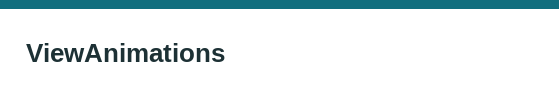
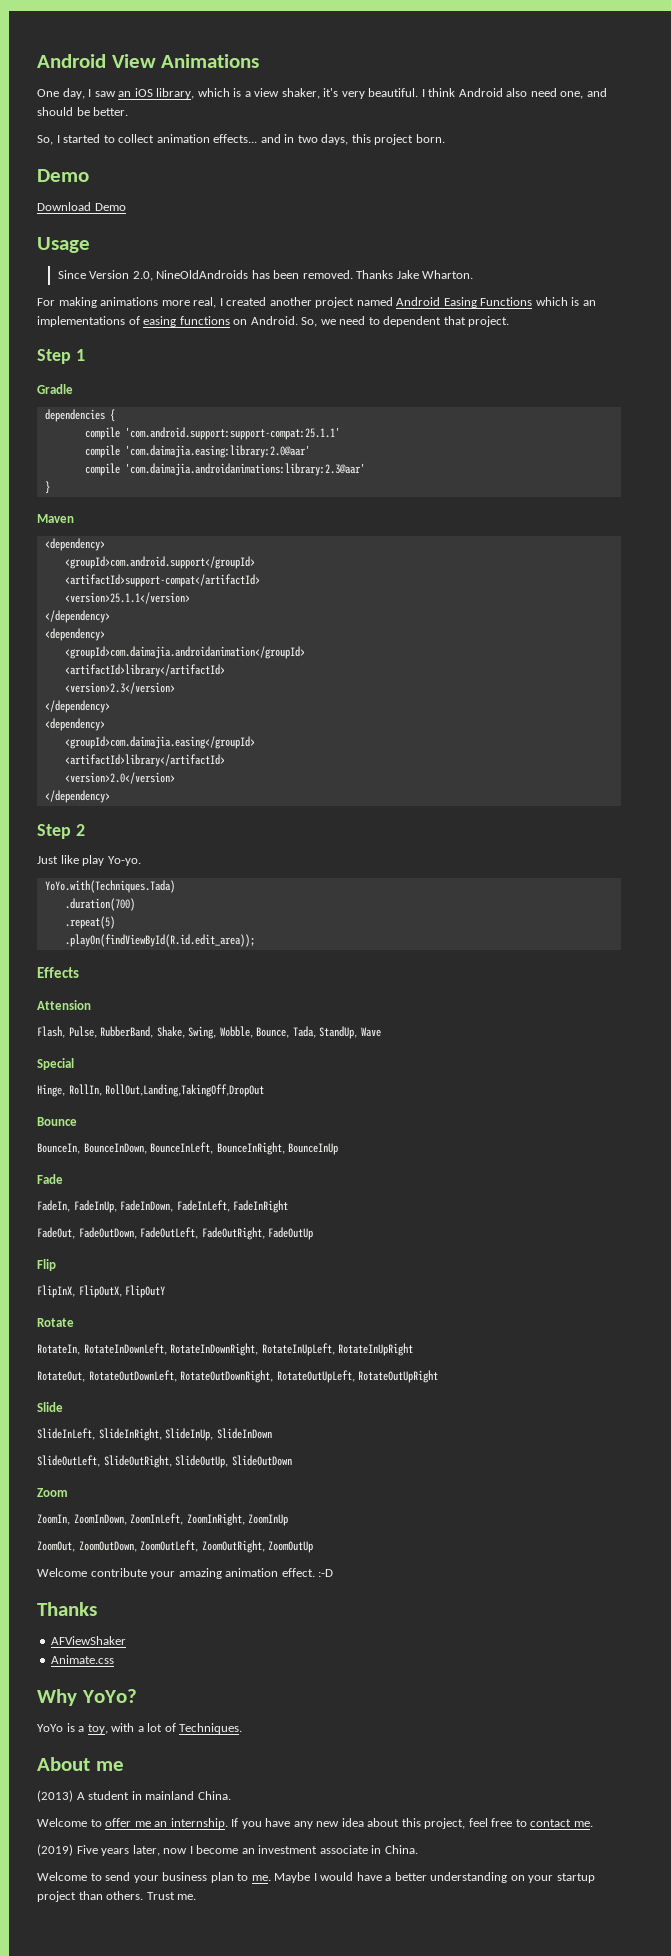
- ViewAnimations
+ Android View Animations
+ One day, I saw an iOS library, which is a view shaker, it's very beautiful. I think Android also need one, and should be better.
+ So, I started to collect animation effects... and in two days, this project born.
+ Demo
+ Download Demo
+ Usage
+ Since Version 2.0, NineOldAndroids has been removed. Thanks Jake Wharton.
+ For making animations more real, I created another project named Android Easing Functions which is an implementations of easing functions on Android. So, we need to dependent that project.
+ Step 1
+ Gradle
+ dependencies {
+ compile 'com.android.support:support-compat:25.1.1'
+ compile 'com.daimajia.easing:library:2.0@aar'
+ compile 'com.daimajia.androidanimations:library:2.3@aar'
+ }
+ Maven
+ <dependency>
+ <groupId>com.android.support</groupId>
+ <artifactId>support-compat</artifactId>
+ <version>25.1.1</version>
+ </dependency>
+ <dependency>
+ <groupId>com.daimajia.androidanimation</groupId>
+ <artifactId>library</artifactId>
+ <version>2.3</version>
+ </dependency>
+ <dependency>
+ <groupId>com.daimajia.easing</groupId>
+ <artifactId>library</artifactId>
+ <version>2.0</version>
+ </dependency>
+ Step 2
+ Just like play Yo-yo.
+ YoYo.with(Techniques.Tada)
+ .duration(700)
+ .repeat(5)
+ .playOn(findViewById(R.id.edit_area));
+ Effects
+ Attension
+ Flash, Pulse, RubberBand, Shake, Swing, Wobble, Bounce, Tada, StandUp, Wave
+ Special
+ Hinge, RollIn, RollOut,Landing,TakingOff,DropOut
+ Bounce
+ BounceIn, BounceInDown, BounceInLeft, BounceInRight, BounceInUp
+ Fade
+ FadeIn, FadeInUp, FadeInDown, FadeInLeft, FadeInRight
+ FadeOut, FadeOutDown, FadeOutLeft, FadeOutRight, FadeOutUp
+ Flip
+ FlipInX, FlipOutX, FlipOutY
+ Rotate
+ RotateIn, RotateInDownLeft, RotateInDownRight, RotateInUpLeft, RotateInUpRight
+ RotateOut, RotateOutDownLeft, RotateOutDownRight, RotateOutUpLeft, RotateOutUpRight
+ Slide
+ SlideInLeft, SlideInRight, SlideInUp, SlideInDown
+ SlideOutLeft, SlideOutRight, SlideOutUp, SlideOutDown
+ Zoom
+ ZoomIn, ZoomInDown, ZoomInLeft, ZoomInRight, ZoomInUp
+ ZoomOut, ZoomOutDown, ZoomOutLeft, ZoomOutRight, ZoomOutUp
+ Welcome contribute your amazing animation effect. :-D
+ Thanks
+ AFViewShaker
+ Animate.css
+ Why YoYo?
+ YoYo is a toy, with a lot of Techniques.
+ About me
+ (2013) A student in mainland China.
+ Welcome to offer me an internship. If you have any new idea about this project, feel free to contact me.
+ (2019) Five years later, now I become an investment associate in China.
+ Welcome to send your business plan to me. Maybe I would have a better understanding on your startup project than others. Trust me.

